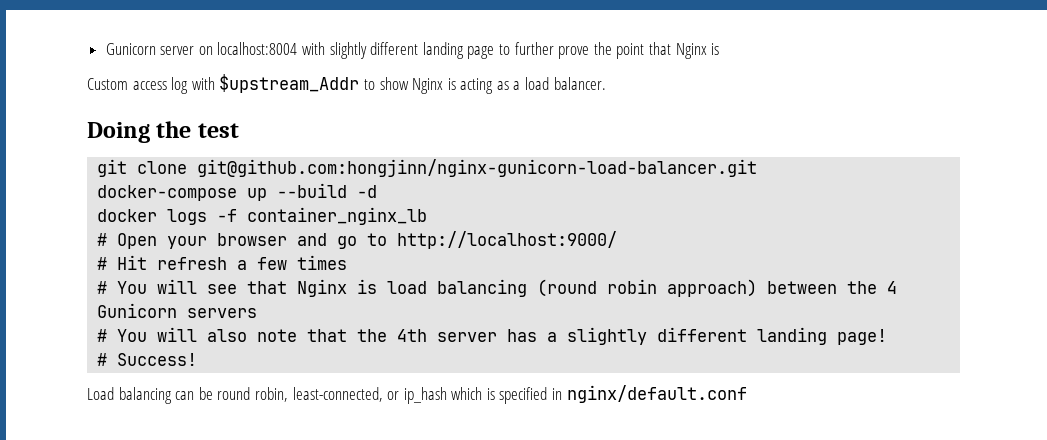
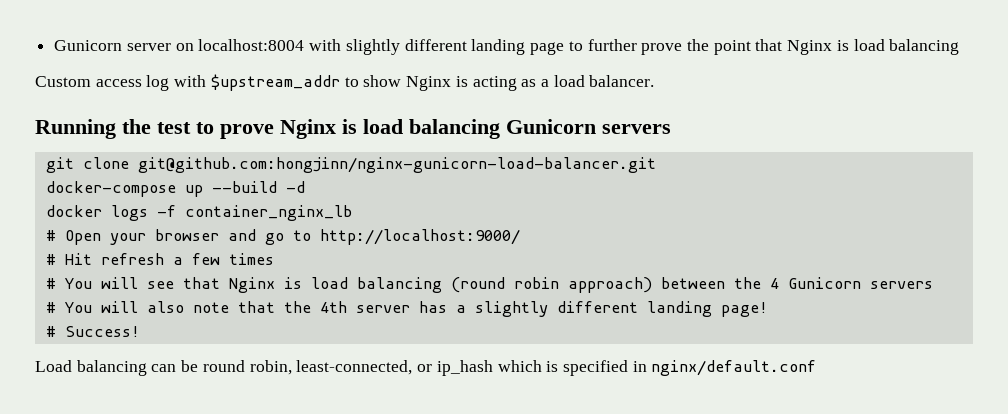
- Gunicorn server on localhost:8004 with slightly different landing page to further prove the point that Nginx is
+ Gunicorn server on localhost:8004 with slightly different landing page to further prove the point that Nginx is load balancing
- Custom access log with $upstream_Addr to show Nginx is acting as a load balancer.
+ Custom access log with $upstream_addr to show Nginx is acting as a load balancer.
- Doing the test
+ Running the test to prove Nginx is load balancing Gunicorn servers

